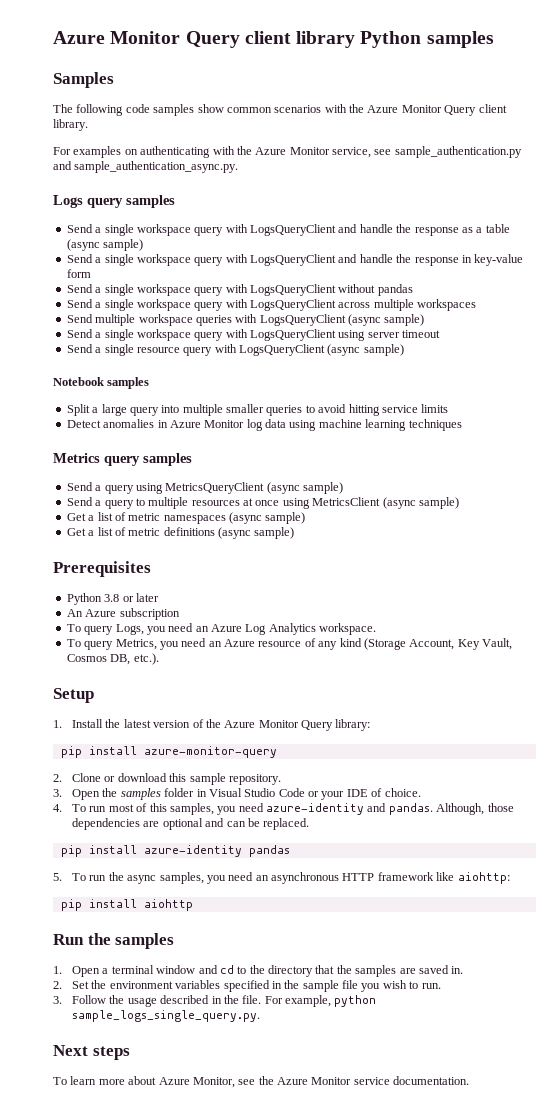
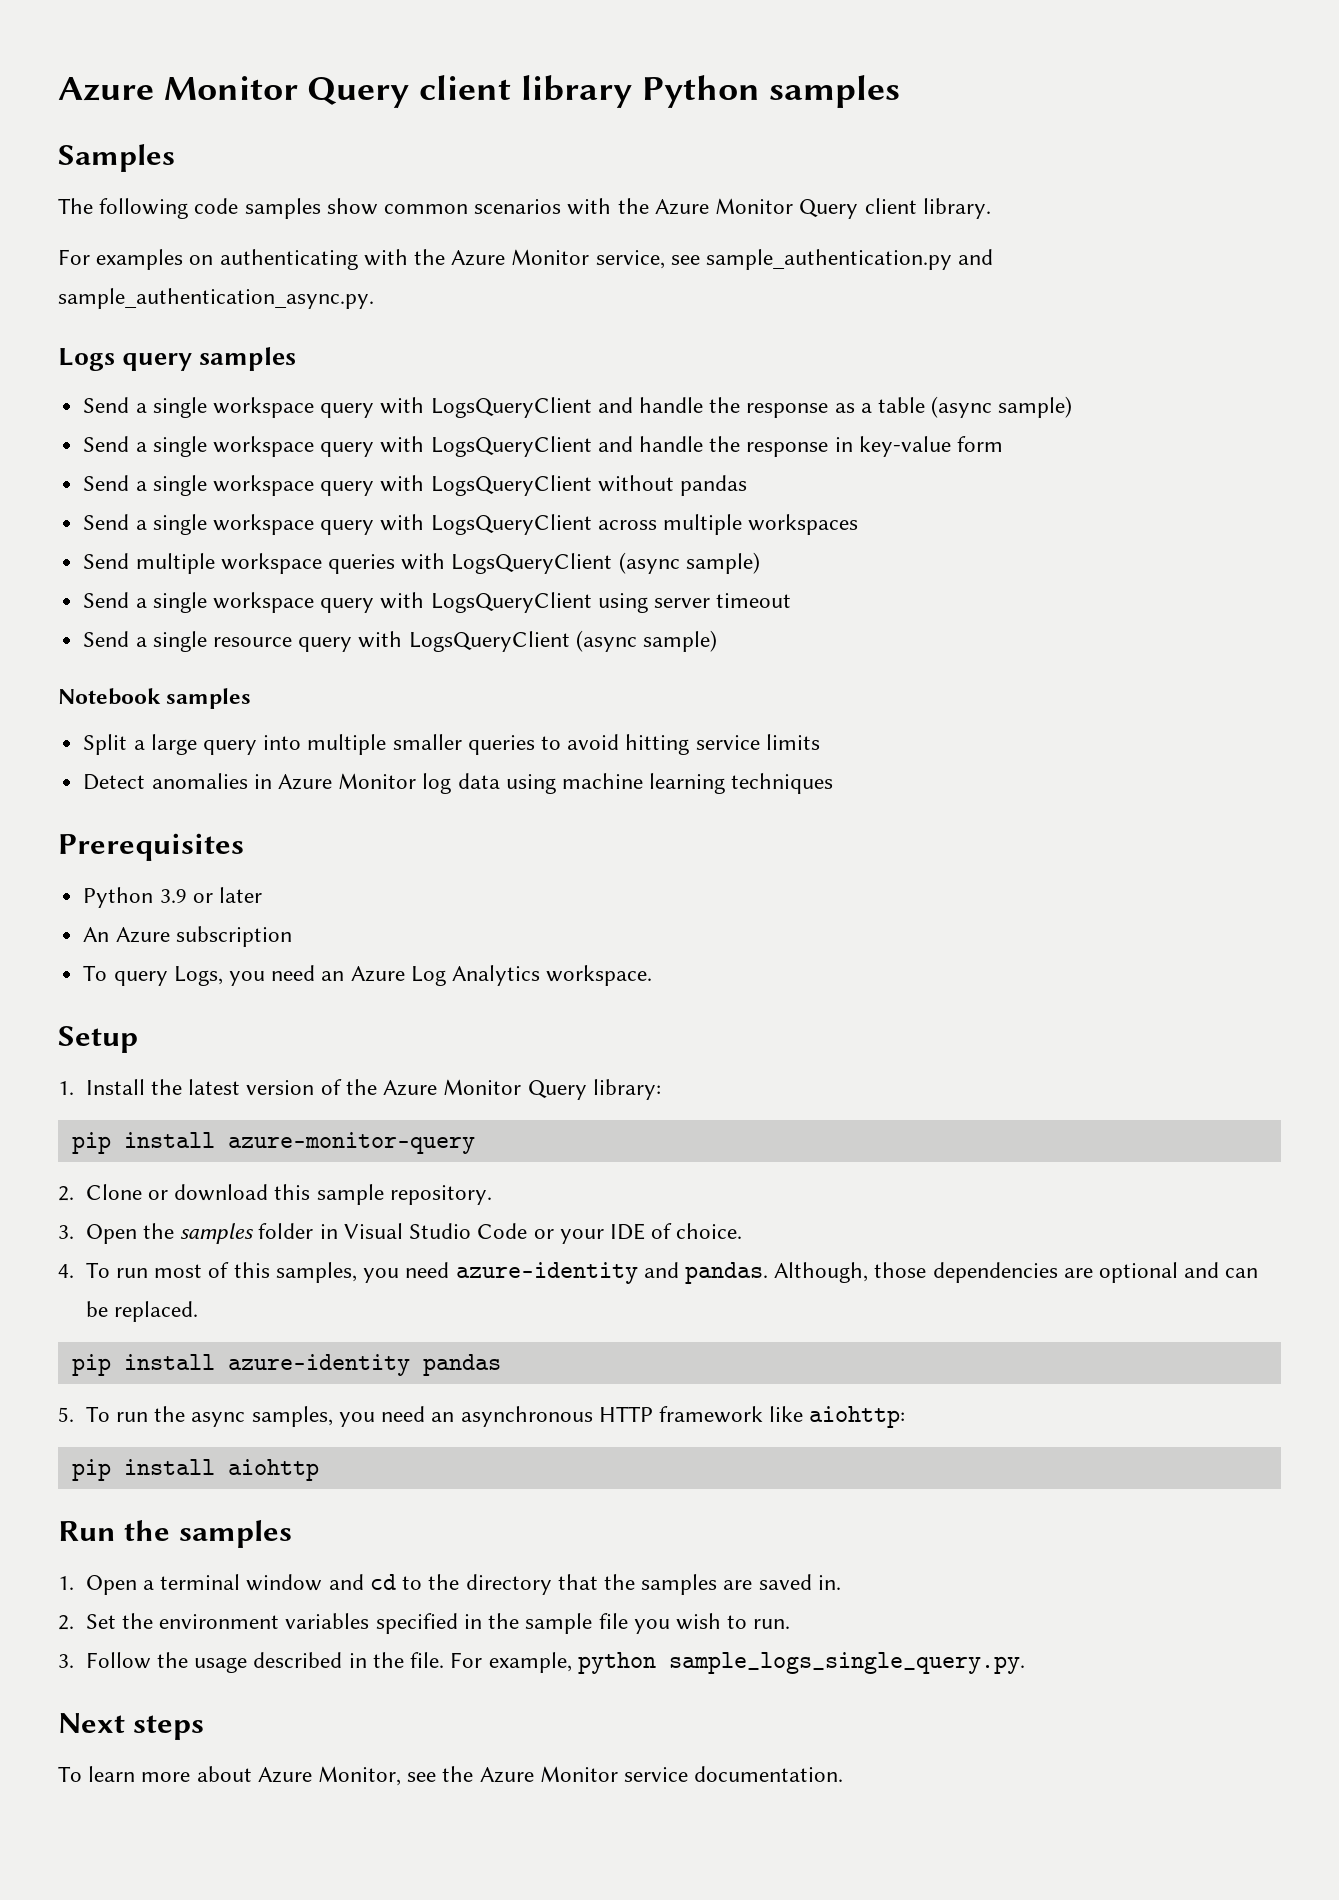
- Metrics query samples
- Send a query using MetricsQueryClient (async sample)
- Send a query to multiple resources at once using MetricsClient (async sample)
- Get a list of metric namespaces (async sample)
- Get a list of metric definitions (async sample)
- Python 3.8 or later
+ Python 3.9 or later
- To query Metrics, you need an Azure resource of any kind (Storage Account, Key Vault, Cosmos DB, etc.).

